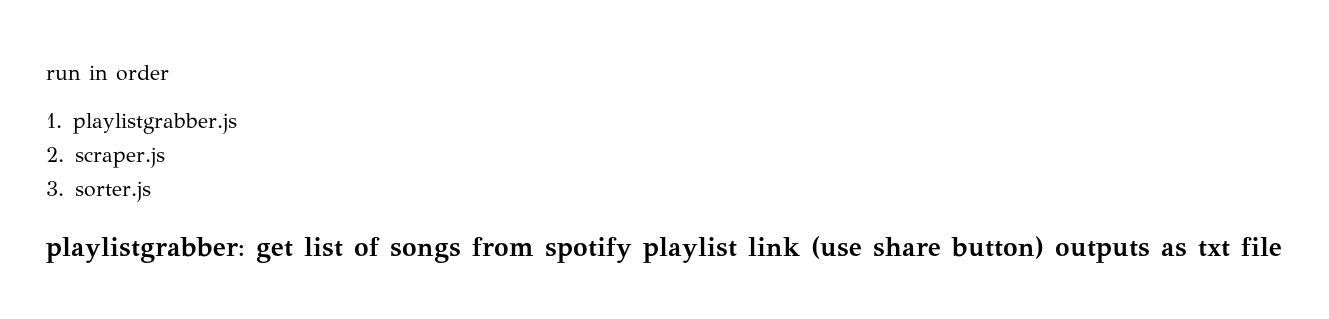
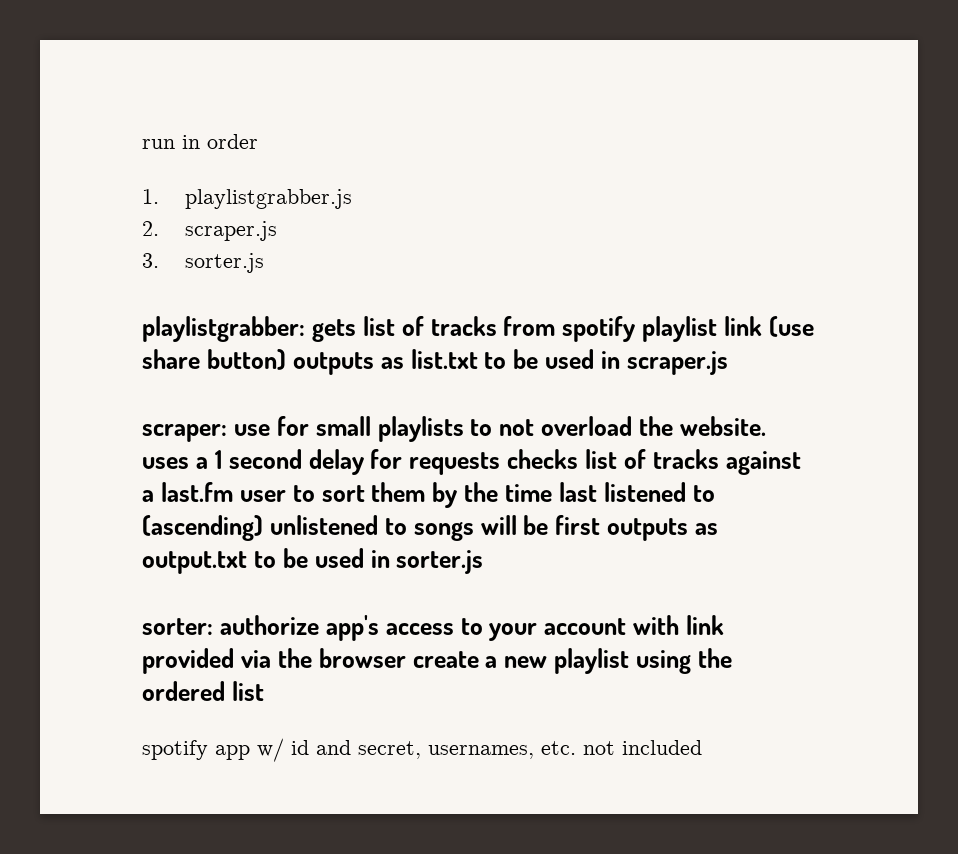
- playlistgrabber: get list of songs from spotify playlist link (use share button) outputs as txt file
+ playlistgrabber: gets list of tracks from spotify playlist link (use share button) outputs as list.txt to be used in scraper.js
+ scraper: use for small playlists to not overload the website. uses a 1 second delay for requests checks list of tracks against a last.fm user to sort them by the time last listened to (ascending) unlistened to songs will be first outputs as output.txt to be used in sorter.js
+ sorter: authorize app's access to your account with link provided via the browser create a new playlist using the ordered list
+ spotify app w/ id and secret, usernames, etc. not included

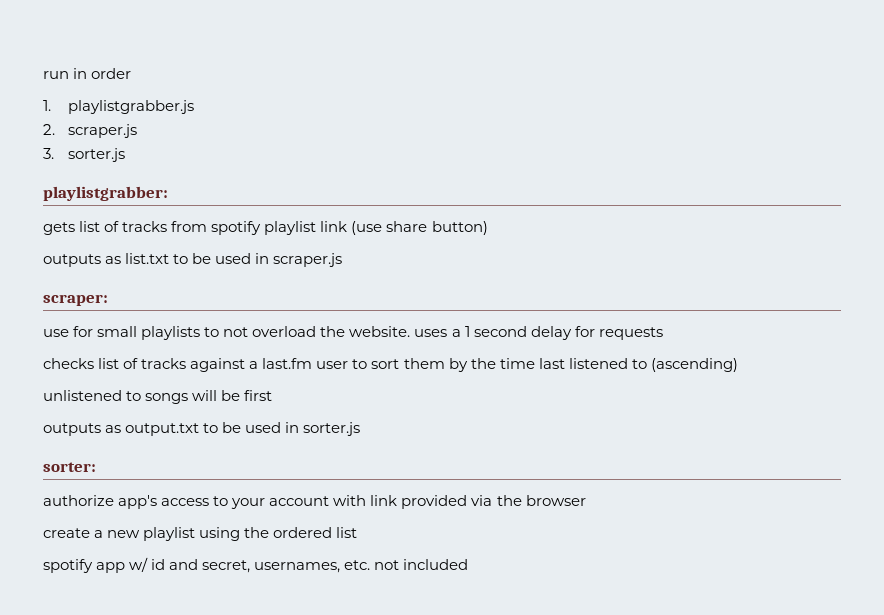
- playlistgrabber: gets list of tracks from spotify playlist link (use share button) outputs as list.txt to be used in scraper.js
+ playlistgrabber:
+ gets list of tracks from spotify playlist link (use share button)
+ outputs as list.txt to be used in scraper.js
- scraper: use for small playlists to not overload the website. uses a 1 second delay for requests checks list of tracks against a last.fm user to sort them by the time last listened to (ascending) unlistened to songs will be first outputs as output.txt to be used in sorter.js
+ scraper:
+ use for small playlists to not overload the website. uses a 1 second delay for requests
+ checks list of tracks against a last.fm user to sort them by the time last listened to (ascending)
+ unlistened to songs will be first
+ outputs as output.txt to be used in sorter.js
- sorter: authorize app's access to your account with link provided via the browser create a new playlist using the ordered list
+ sorter:
+ authorize app's access to your account with link provided via the browser
+ create a new playlist using the ordered list

